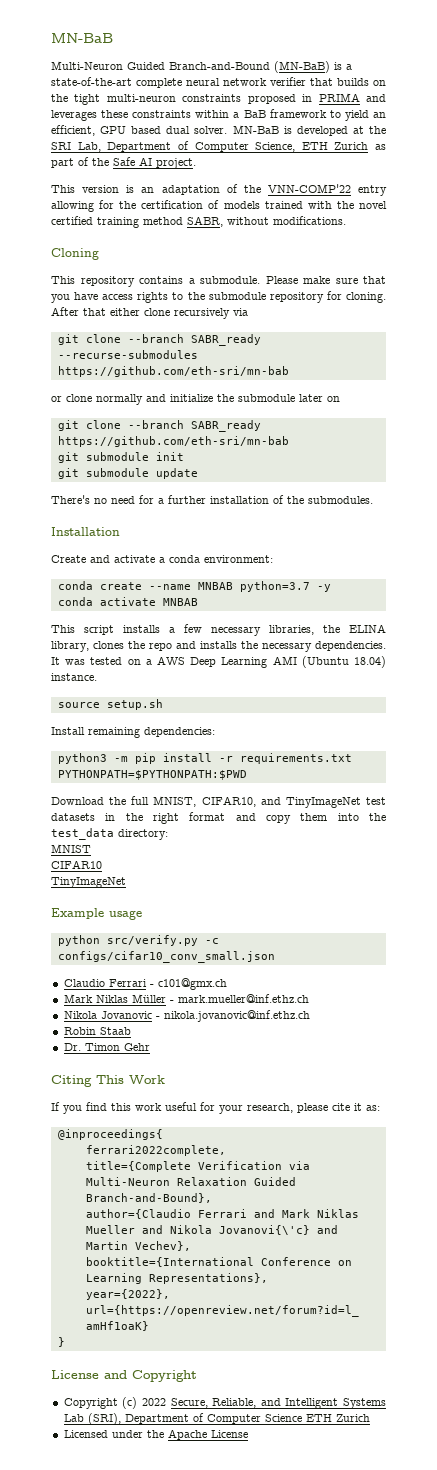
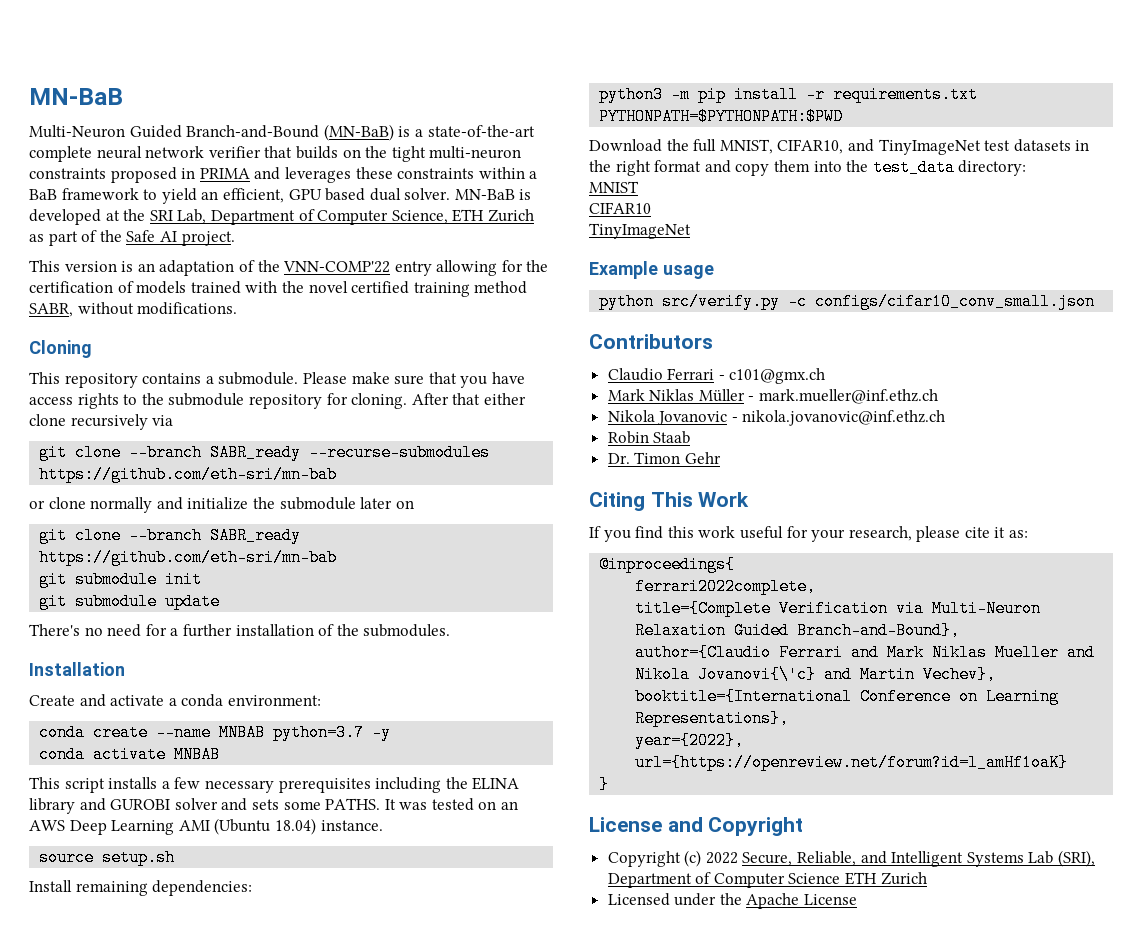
- This script installs a few necessary libraries, the ELINA library, clones the repo and installs the necessary dependencies.
+ This script installs a few necessary prerequisites including the ELINA library and GUROBI solver and sets some PATHS.
- It was tested on a AWS Deep Learning AMI (Ubuntu 18.04) instance.
+ It was tested on an AWS Deep Learning AMI (Ubuntu 18.04) instance.
+ Contributors

